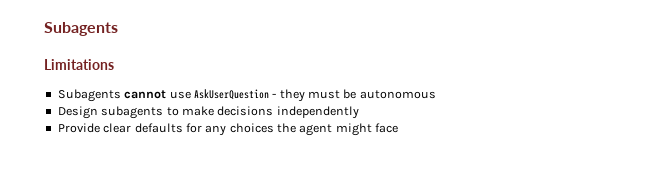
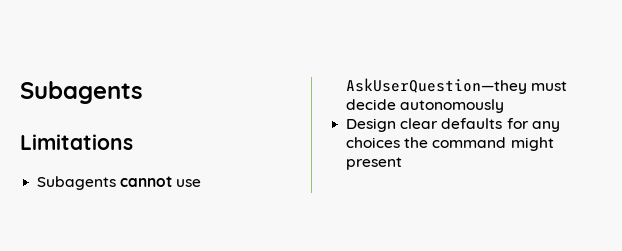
- Subagents cannot use AskUserQuestion - they must be autonomous
- Design subagents to make decisions independently
- Provide clear defaults for any choices the agent might face
+ Subagents cannot use AskUserQuestion—they must decide autonomously
+ Design clear defaults for any choices the command might present

